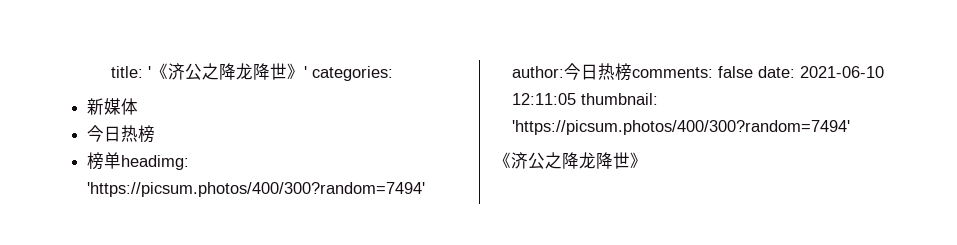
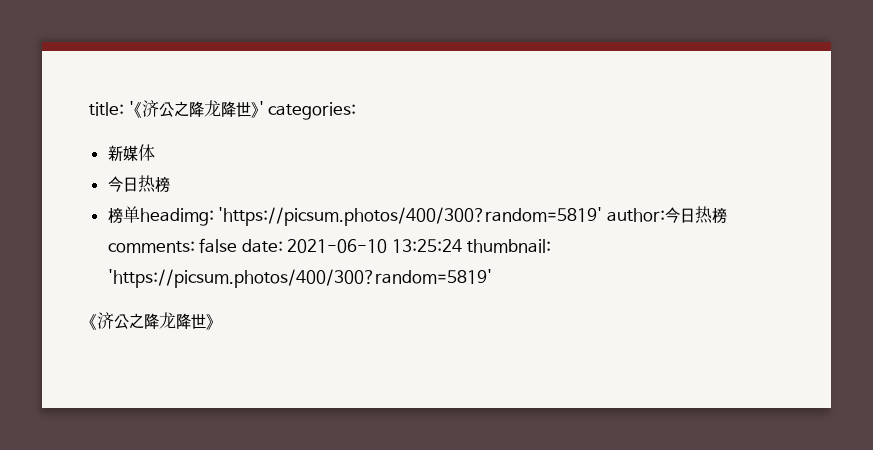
- 榜单headimg: 'https://picsum.photos/400/300?random=7494' author:今日热榜comments: false date: 2021-06-10 12:11:05 thumbnail: 'https://picsum.photos/400/300?random=7494'
+ 榜单headimg: 'https://picsum.photos/400/300?random=5819' author:今日热榜comments: false date: 2021-06-10 13:25:24 thumbnail: 'https://picsum.photos/400/300?random=5819'

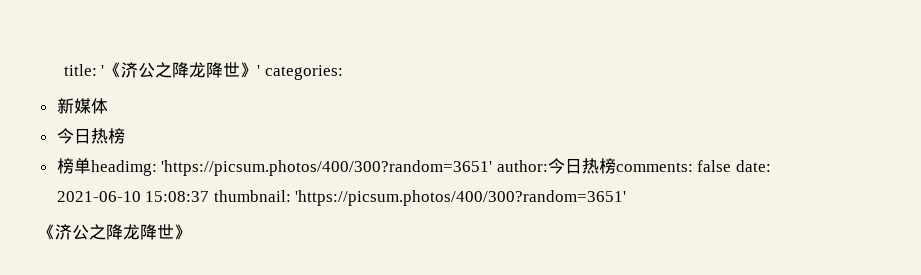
- 榜单headimg: 'https://picsum.photos/400/300?random=5819' author:今日热榜comments: false date: 2021-06-10 13:25:24 thumbnail: 'https://picsum.photos/400/300?random=5819'
+ 榜单headimg: 'https://picsum.photos/400/300?random=3651' author:今日热榜comments: false date: 2021-06-10 15:08:37 thumbnail: 'https://picsum.photos/400/300?random=3651'

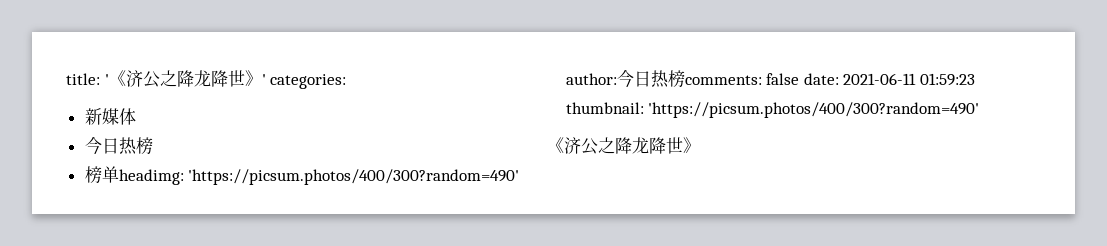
- 榜单headimg: 'https://picsum.photos/400/300?random=3651' author:今日热榜comments: false date: 2021-06-10 15:08:37 thumbnail: 'https://picsum.photos/400/300?random=3651'
+ 榜单headimg: 'https://picsum.photos/400/300?random=490' author:今日热榜comments: false date: 2021-06-11 01:59:23 thumbnail: 'https://picsum.photos/400/300?random=490'

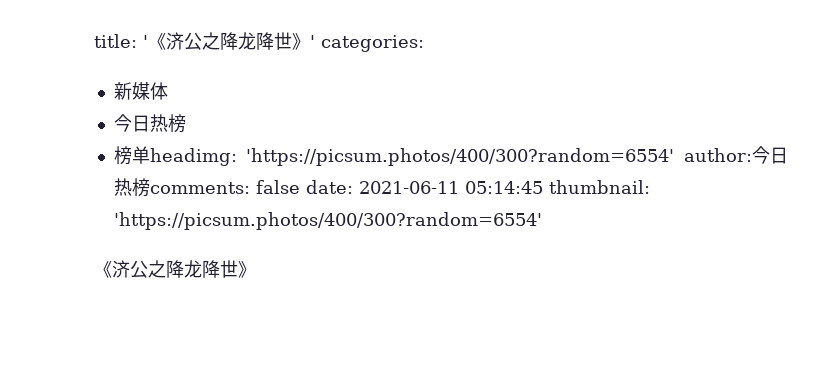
- 榜单headimg: 'https://picsum.photos/400/300?random=490' author:今日热榜comments: false date: 2021-06-11 01:59:23 thumbnail: 'https://picsum.photos/400/300?random=490'
+ 榜单headimg: 'https://picsum.photos/400/300?random=6554' author:今日热榜comments: false date: 2021-06-11 05:14:45 thumbnail: 'https://picsum.photos/400/300?random=6554'

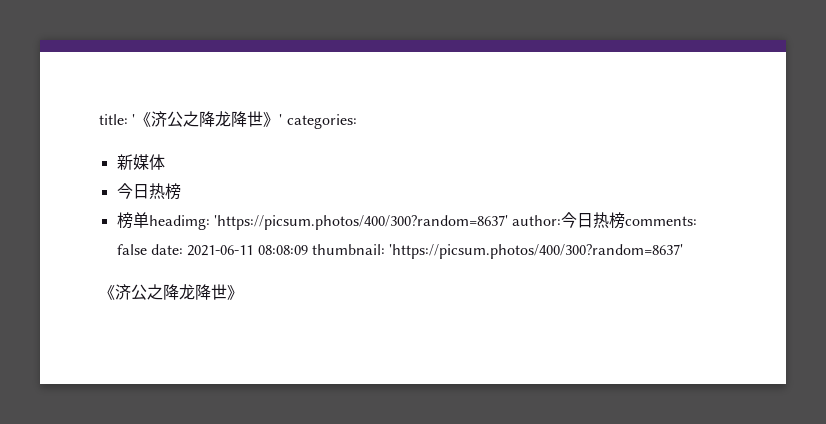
- 榜单headimg: 'https://picsum.photos/400/300?random=6554' author:今日热榜comments: false date: 2021-06-11 05:14:45 thumbnail: 'https://picsum.photos/400/300?random=6554'
+ 榜单headimg: 'https://picsum.photos/400/300?random=8637' author:今日热榜comments: false date: 2021-06-11 08:08:09 thumbnail: 'https://picsum.photos/400/300?random=8637'

